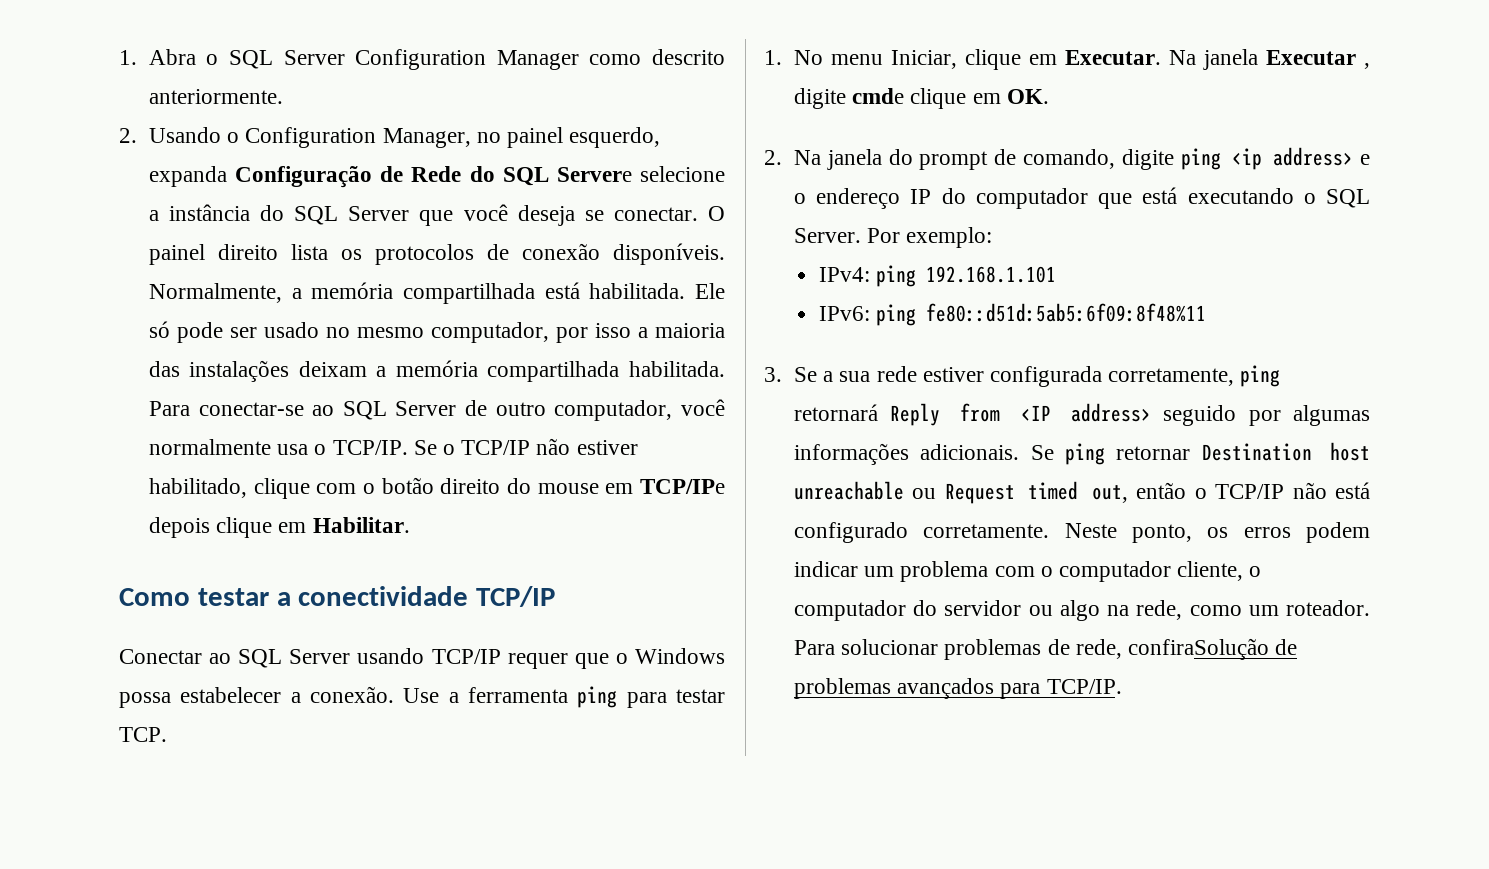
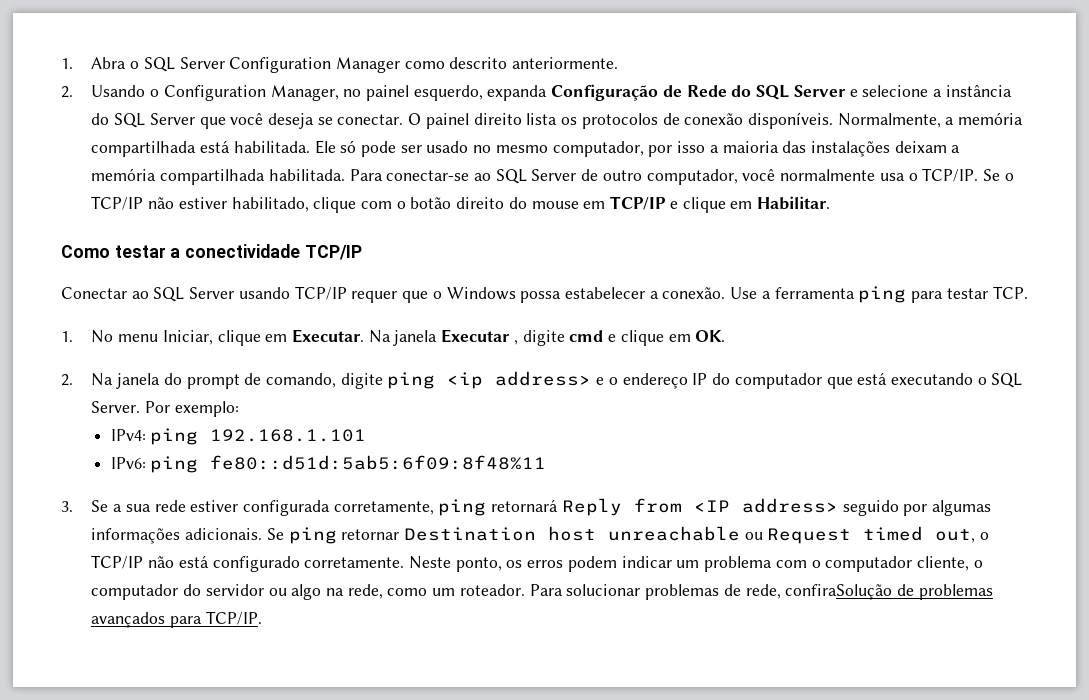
- 2. Usando o Configuration Manager, no painel esquerdo, expanda Configuração de Rede do SQL Servere selecione a instância do SQL Server que você deseja se conectar.
+ 2. Usando o Configuration Manager, no painel esquerdo, expanda Configuração de Rede do SQL Server e selecione a instância do SQL Server que você deseja se conectar.
- Se o TCP/IP não estiver habilitado, clique com o botão direito do mouse em TCP/IPe depois clique em Habilitar.
+ Se o TCP/IP não estiver habilitado, clique com o botão direito do mouse em TCP/IP e clique em Habilitar.
- Na janela Executar , digite cmde clique em OK.
+ Na janela Executar , digite cmd e clique em OK.
- Se ping retornar Destination host unreachable ou Request timed out, então o TCP/IP não está configurado corretamente.
+ Se ping retornar Destination host unreachable ou Request timed out, o TCP/IP não está configurado corretamente.

